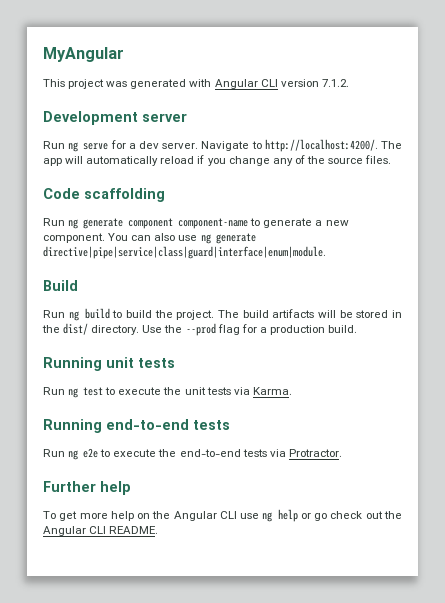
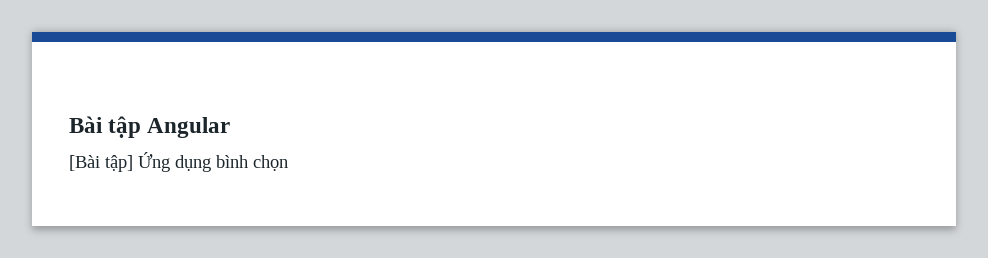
- MyAngular
- This project was generated with Angular CLI version 7.1.2.
- Development server
- Run ng serve for a dev server. Navigate to http://localhost:4200/. The app will automatically reload if you change any of the source files.
- Code scaffolding
- Run ng generate component component-name to generate a new component. You can also use ng generate directive|pipe|service|class|guard|interface|enum|module.
- Build
- Run ng build to build the project. The build artifacts will be stored in the dist/ directory. Use the --prod flag for a production build.
- Running unit tests
- Run ng test to execute the unit tests via Karma.
- Running end-to-end tests
- Run ng e2e to execute the end-to-end tests via Protractor.
- Further help
- To get more help on the Angular CLI use ng help or go check out the Angular CLI README.
+ Bài tập Angular
+ [Bài tập] Ứng dụng bình chọn

